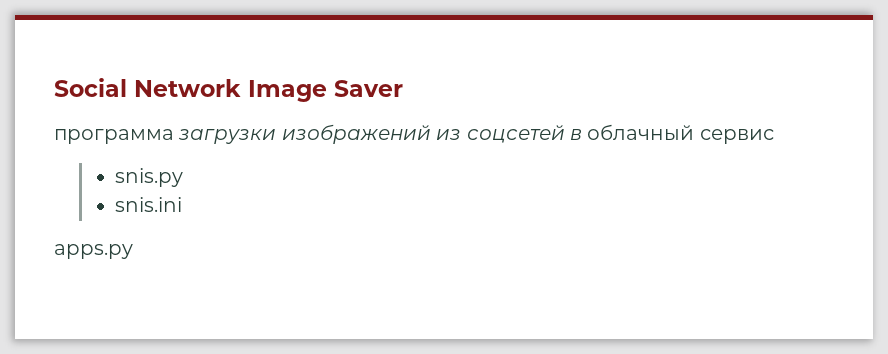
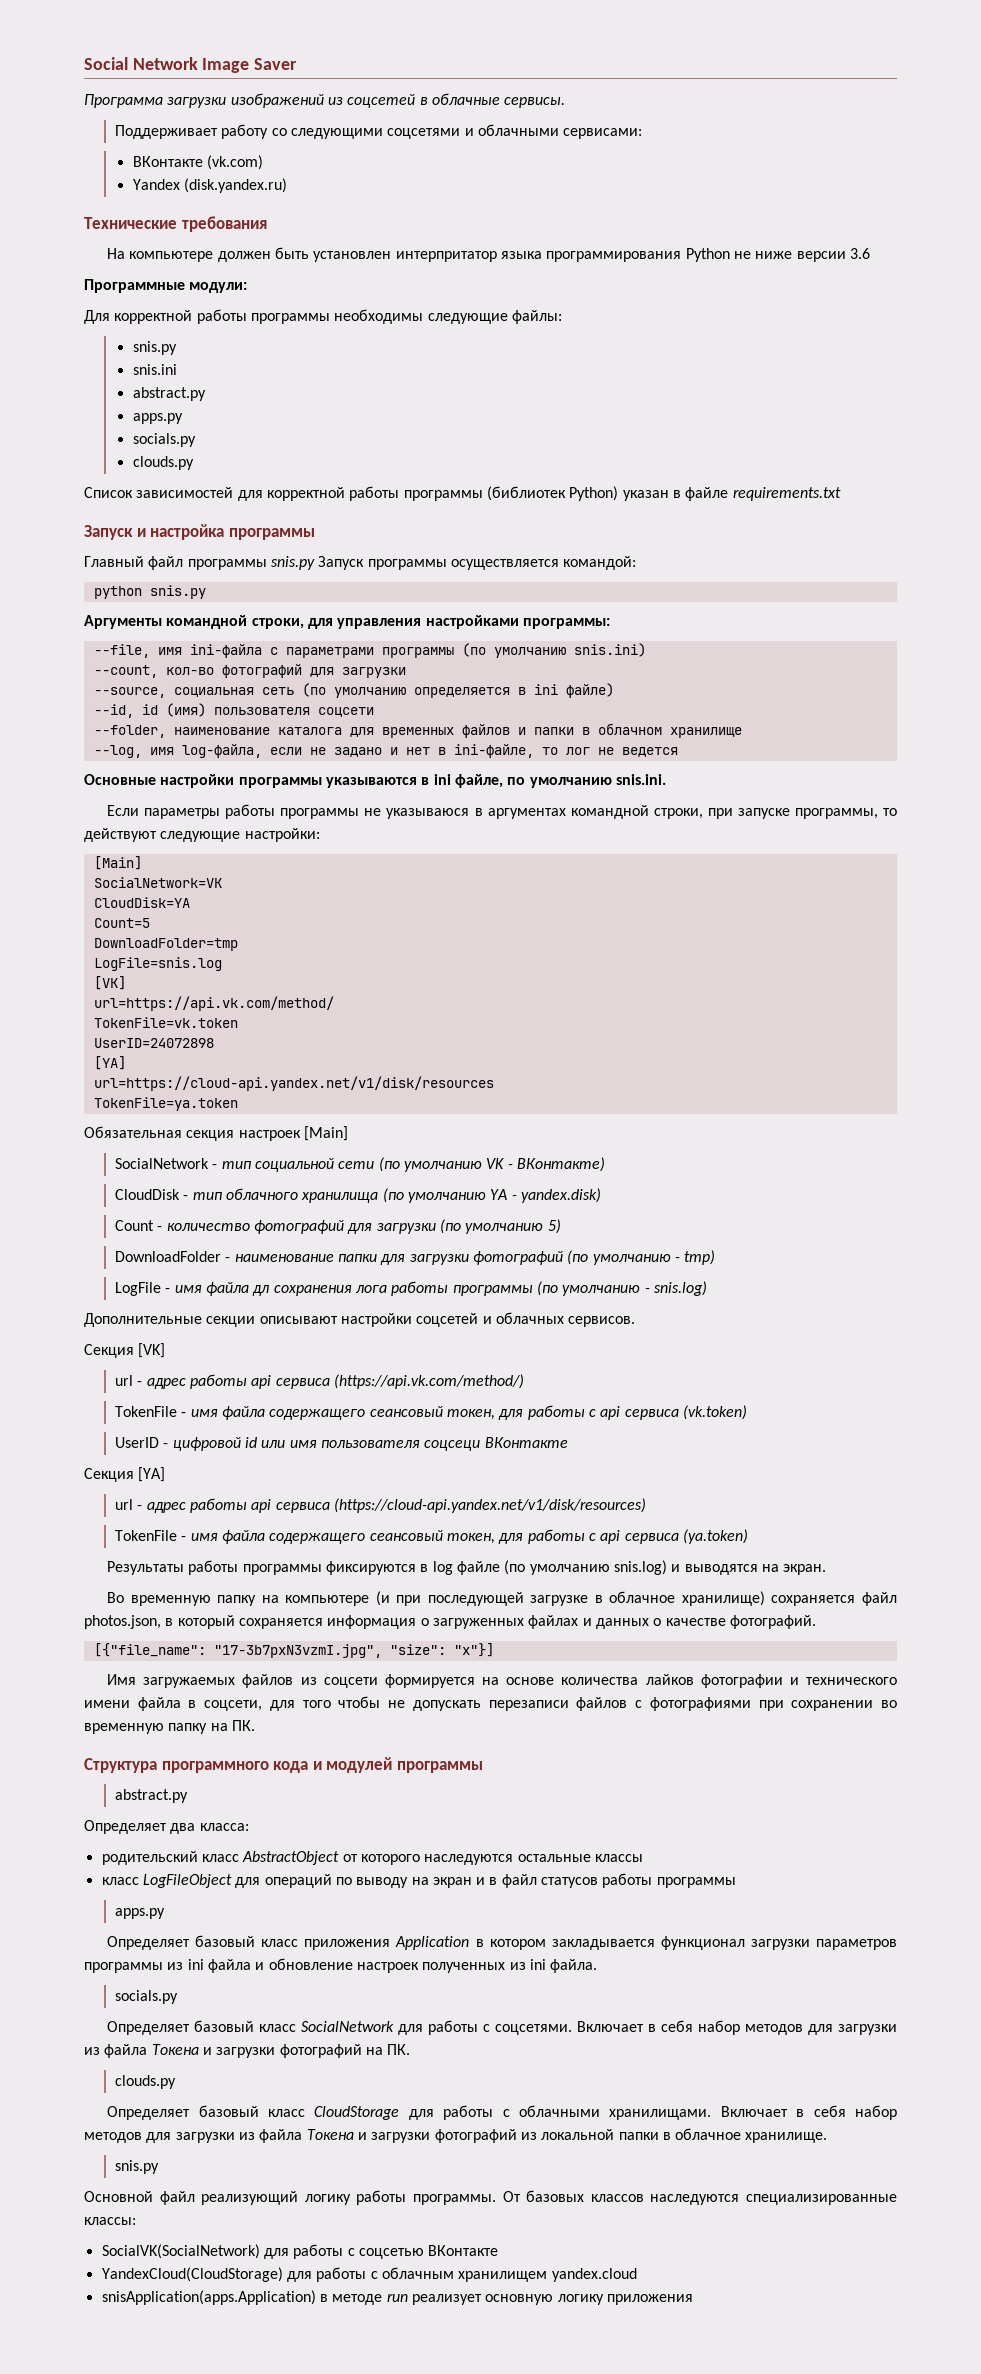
- программа загрузки изображений из соцсетей в облачный сервис
+ Программа загрузки изображений из соцсетей в облачные сервисы.
+ Поддерживает работу со следующими соцсетями и облачными сервисами:
+ ВКонтакте (vk.com)
+ Yandex (disk.yandex.ru)
+ Технические требования
+ На компьютере должен быть установлен интерпритатор языка программирования Python не ниже версии 3.6
+ Программные модули:
+ Для корректной работы программы необходимы следующие файлы:
  snis.ini
+ abstract.py
  apps.py
+ socials.py
+ clouds.py
+ Список зависимостей для корректной работы программы (библиотек Python) указан в файле requirements.txt
+ Запуск и настройка программы
+ Главный файл программы snis.py Запуск программы осуществляется командой:
+ python snis.py
+ Аргументы командной строки, для управления настройками программы:
+ --file, имя ini-файла с параметрами программы (по умолчанию snis.ini)
+ --count, кол-во фотографий для загрузки
+ --source, социальная сеть (по умолчанию определяется в ini файле)
+ --id, id (имя) пользователя соцсети
+ --folder, наименование каталога для временных файлов и папки в облачном хранилище
+ --log, имя log-файла, если не задано и нет в ini-файле, то лог не ведется
+ Основные настройки программы указываются в ini файле, по умолчанию snis.ini.
+ Если параметры работы программы не указываюся в аргументах командной строки, при запуске программы, то действуют следующие настройки:
+ [Main]
+ SocialNetwork=VK
+ CloudDisk=YA
+ Count=5
+ DownloadFolder=tmp
+ LogFile=snis.log
+ [VK]
+ url=https://api.vk.com/method/
+ TokenFile=vk.token
+ UserID=24072898
+ [YA]
+ url=https://cloud-api.yandex.net/v1/disk/resources
+ TokenFile=ya.token
+ Обязательная секция настроек [Main]
+ SocialNetwork - тип социальной сети (по умолчанию VK - ВКонтакте)
+ CloudDisk - тип облачного хранилища (по умолчанию YA - yandex.disk)
+ Count - количество фотографий для загрузки (по умолчанию 5)
+ DownloadFolder - наименование папки для загрузки фотографий (по умолчанию - tmp)
+ LogFile - имя файла дл сохранения лога работы программы (по умолчанию - snis.log)
+ Дополнительные секции описывают настройки соцсетей и облачных сервисов.
+ Секция [VK]
+ url - адрес работы api сервиса (https://api.vk.com/method/)
+ TokenFile - имя файла содержащего сеансовый токен, для работы с api сервиса (vk.token)
+ UserID - цифровой id или имя пользователя соцсеци ВКонтакте
+ Секция [YA]
+ url - адрес работы api сервиса (https://cloud-api.yandex.net/v1/disk/resources)
+ TokenFile - имя файла содержащего сеансовый токен, для работы с api сервиса (ya.token)
+ Результаты работы программы фиксируются в log файле (по умолчанию snis.log) и выводятся на экран.
+ Во временную папку на компьютере (и при последующей загрузке в облачное хранилище) сохраняется файл photos.json, в который сохраняется информация о загруженных файлах и данных о качестве фотографий.
+ [{"file_name": "17-3b7pxN3vzmI.jpg", "size": "x"}]
+ Имя загружаемых файлов из соцсети формируется на основе количества лайков фотографии и технического имени файла в соцсети, для того чтобы не допускать перезаписи файлов с фотографиями при сохранении во временную папку на ПК.
+ Структура программного кода и модулей программы
+ abstract.py
+ Определяет два класса:
+ родительский класс AbstractObject от которого наследуются остальные классы
+ класс LogFileObject для операций по выводу на экран и в файл статусов работы программы
+ apps.py
+ Определяет базовый класс приложения Application в котором закладывается функционал загрузки параметров программы из ini файла и обновление настроек полученных из ini файла.
+ socials.py
+ Определяет базовый класс SocialNetwork для работы с соцсетями. Включает в себя набор методов для загрузки из файла Токена и загрузки фотографий на ПК.
+ clouds.py
+ Определяет базовый класс CloudStorage для работы с облачными хранилищами. Включает в себя набор методов для загрузки из файла Токена и загрузки фотографий из локальной папки в облачное хранилище.
+ snis.py
+ Основной файл реализующий логику работы программы. От базовых классов наследуются специализированные классы:
+ SocialVK(SocialNetwork) для работы с соцсетью ВКонтакте
+ YandexCloud(CloudStorage) для работы с облачным хранилищем yandex.cloud
+ snisApplication(apps.Application) в методе run реализует основную логику приложения

